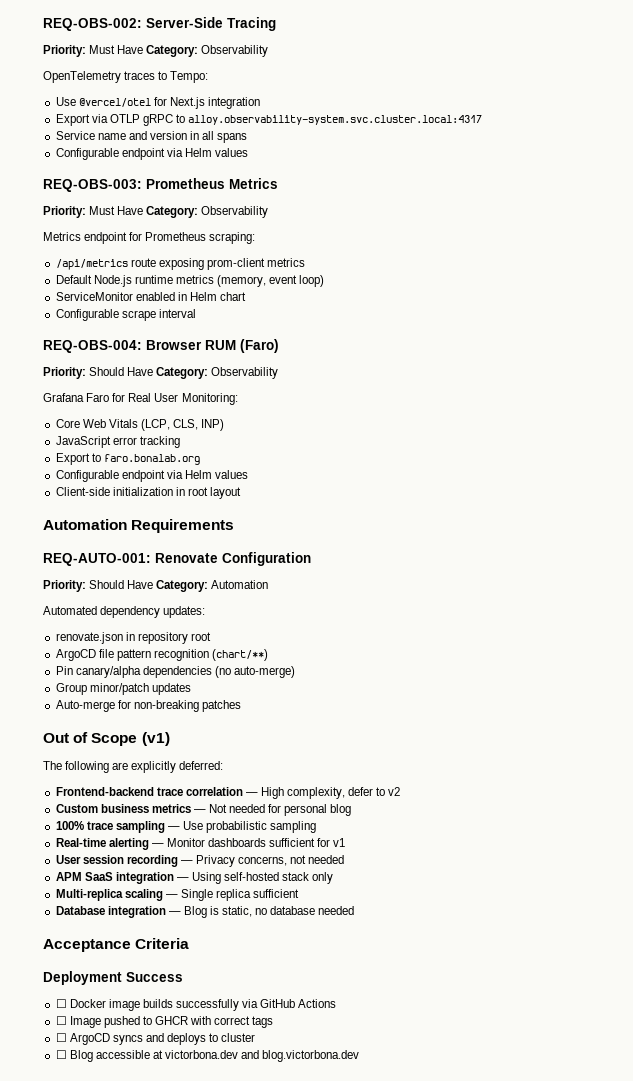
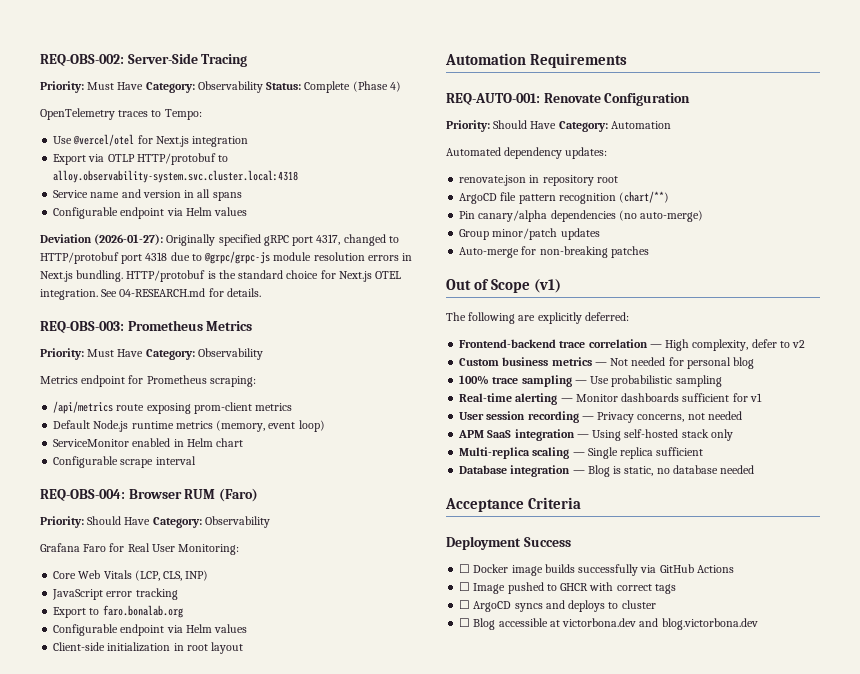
  REQ-OBS-002: Server-Side Tracing
- Priority: Must Have Category: Observability
+ Priority: Must Have Category: Observability Status: Complete (Phase 4)
- Export via OTLP gRPC to alloy.observability-system.svc.cluster.local:4317
+ Export via OTLP HTTP/protobuf to alloy.observability-system.svc.cluster.local:4318
+ Deviation (2026-01-27): Originally specified gRPC port 4317, changed to HTTP/protobuf port 4318 due to @grpc/grpc-js module resolution errors in Next.js bundling. HTTP/protobuf is the standard choice for Next.js OTEL integration. See 04-RESEARCH.md for details.

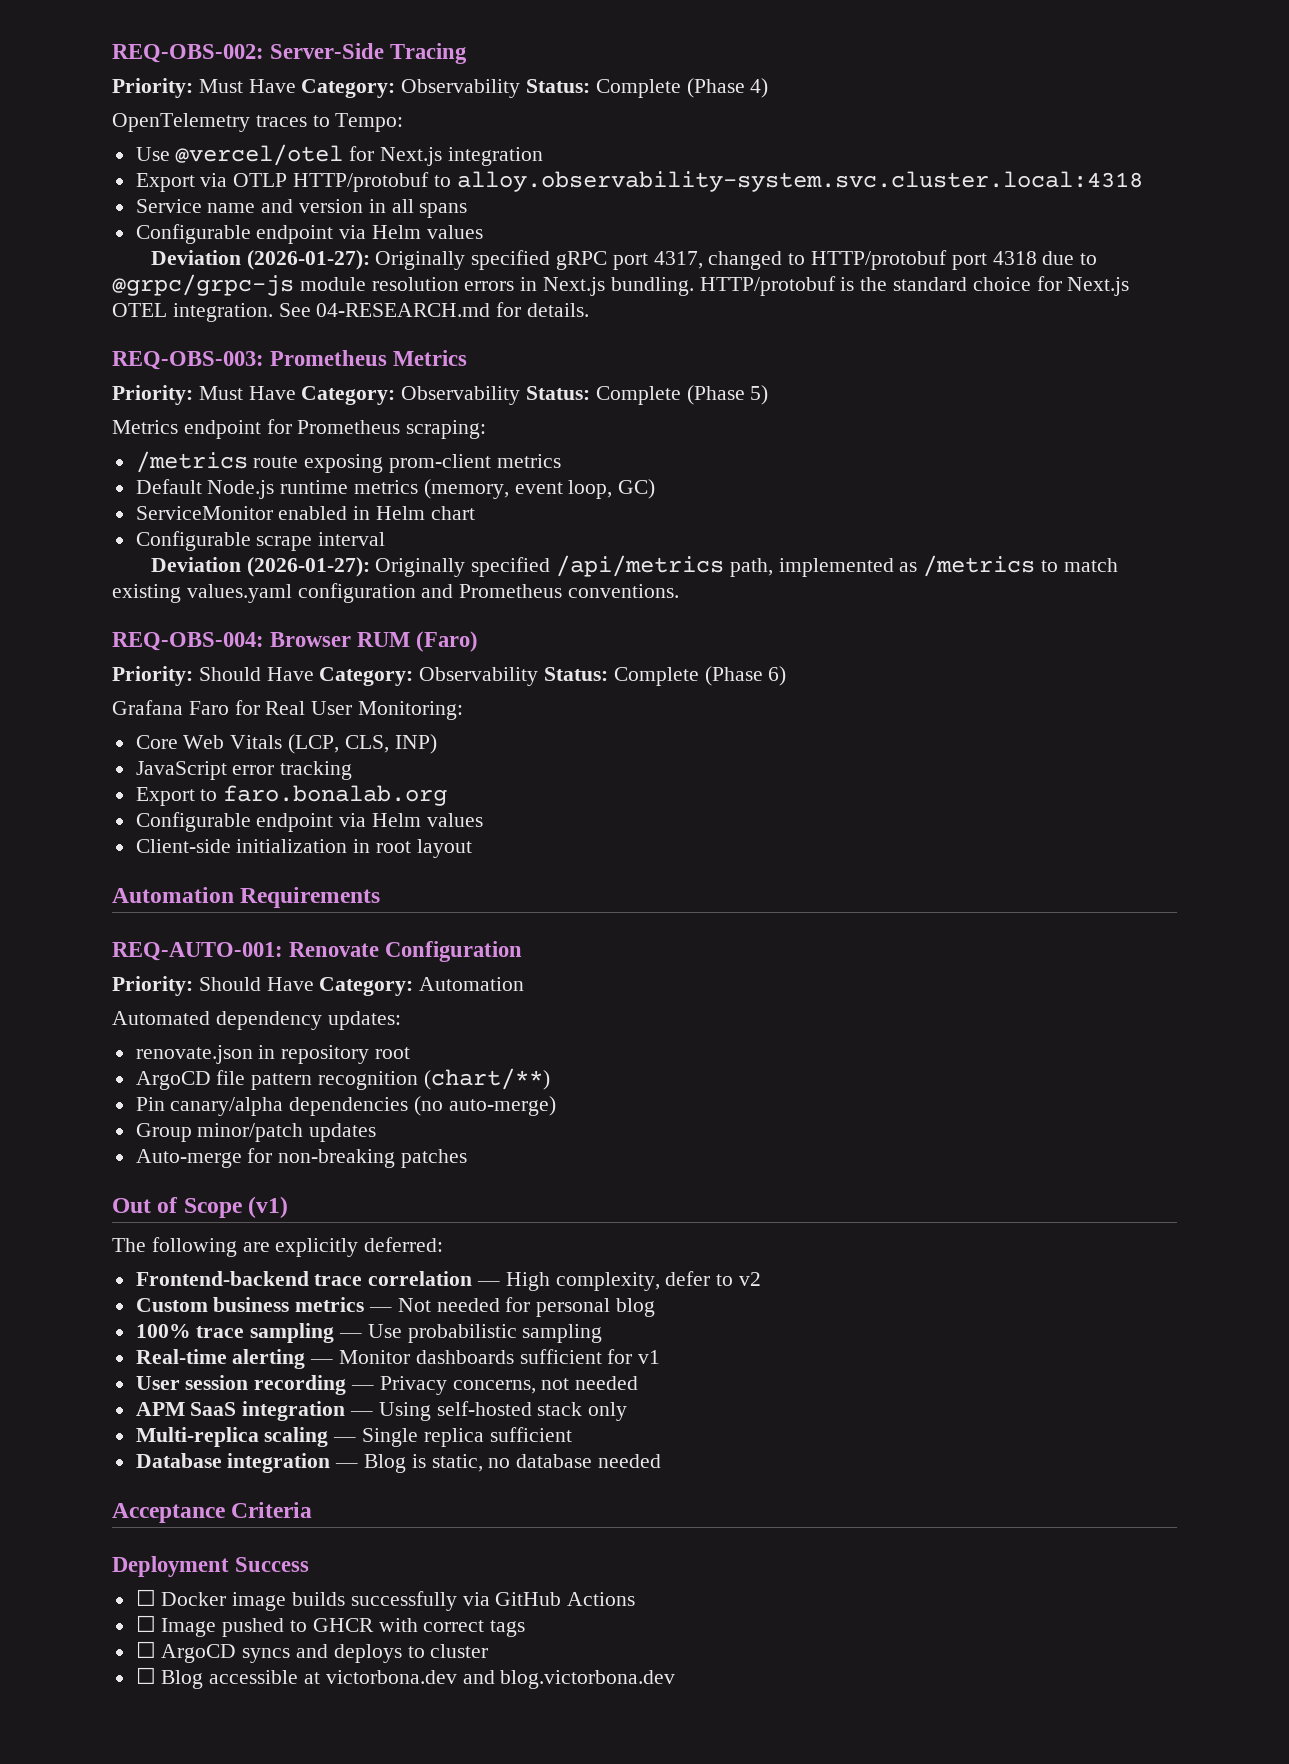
  REQ-OBS-003: Prometheus Metrics
- Priority: Must Have Category: Observability
+ Priority: Must Have Category: Observability Status: Complete (Phase 5)
- /api/metrics route exposing prom-client metrics
+ /metrics route exposing prom-client metrics
- Default Node.js runtime metrics (memory, event loop)
+ Default Node.js runtime metrics (memory, event loop, GC)
+ Deviation (2026-01-27): Originally specified /api/metrics path, implemented as /metrics to match existing values.yaml configuration and Prometheus conventions.
- Priority: Should Have Category: Observability
+ Priority: Should Have Category: Observability Status: Complete (Phase 6)

